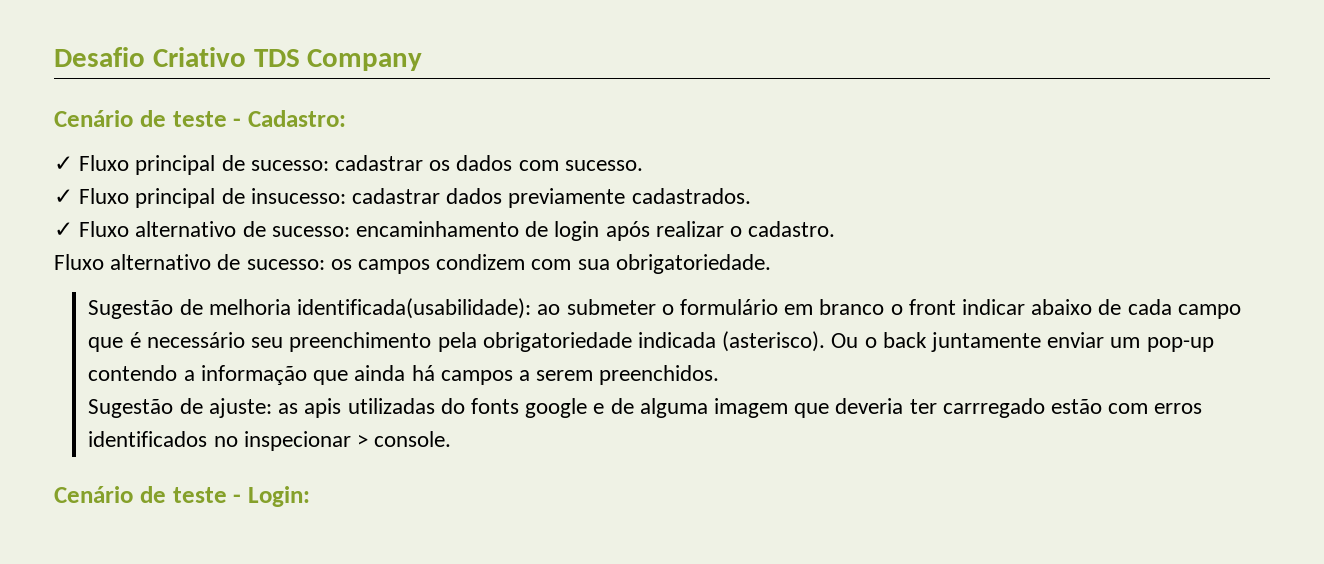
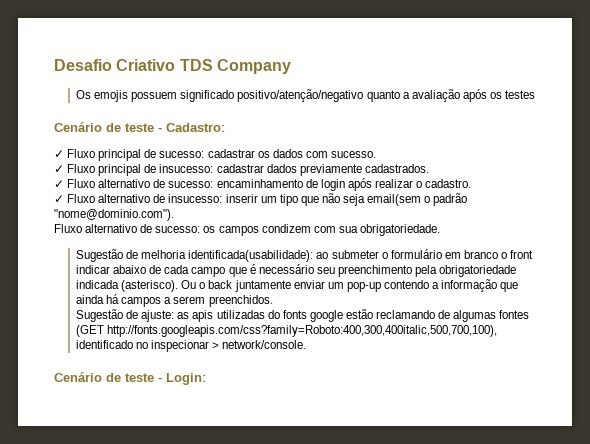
+ Os emojis possuem significado positivo/atenção/negativo quanto a avaliação após os testes
+ ✓ Fluxo alternativo de insucesso: inserir um tipo que não seja email(sem o padrão "nome@dominio.com").
- Sugestão de ajuste: as apis utilizadas do fonts google e de alguma imagem que deveria ter carrregado estão com erros identificados no inspecionar > console.
+ Sugestão de ajuste: as apis utilizadas do fonts google estão reclamando de algumas fontes (GET http://fonts.googleapis.com/css?family=Roboto:400,300,400italic,500,700,100), identificado no inspecionar > network/console.

